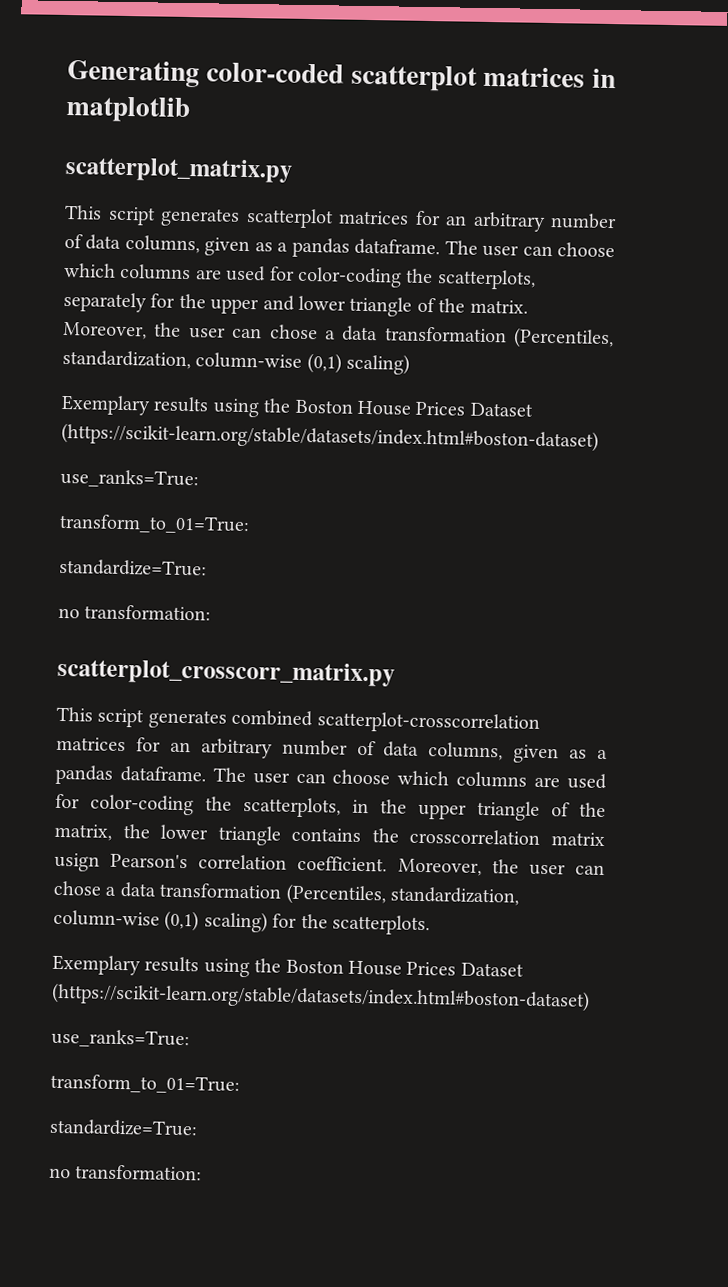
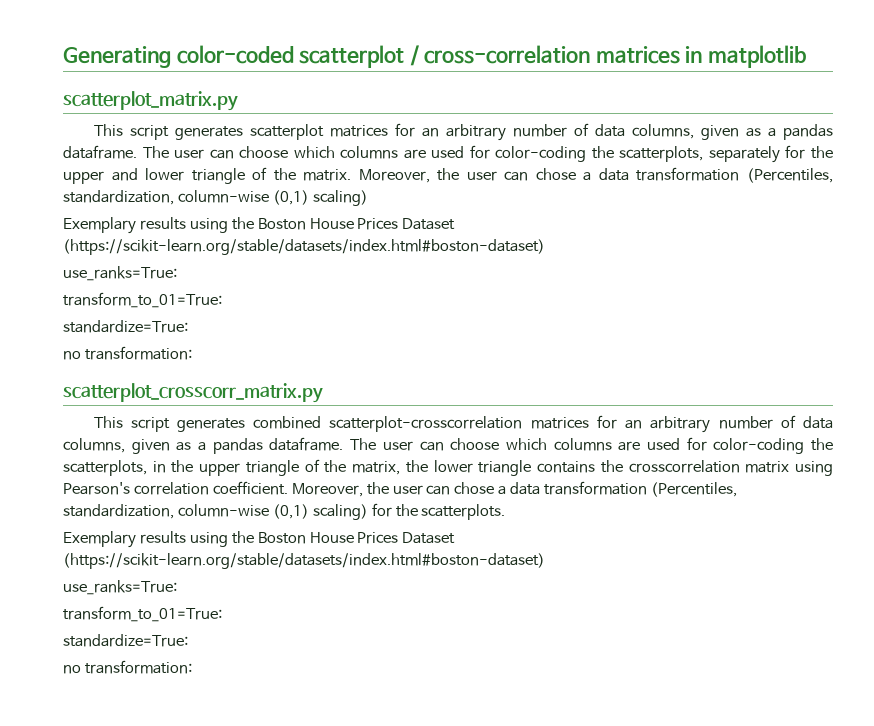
- Generating color-coded scatterplot matrices in matplotlib
+ Generating color-coded scatterplot / cross-correlation matrices in matplotlib
- The user can choose which columns are used for color-coding the scatterplots, in the upper triangle of the matrix, the lower triangle contains the crosscorrelation matrix usign Pearson's correlation coefficient.
+ The user can choose which columns are used for color-coding the scatterplots, in the upper triangle of the matrix, the lower triangle contains the crosscorrelation matrix using Pearson's correlation coefficient.

